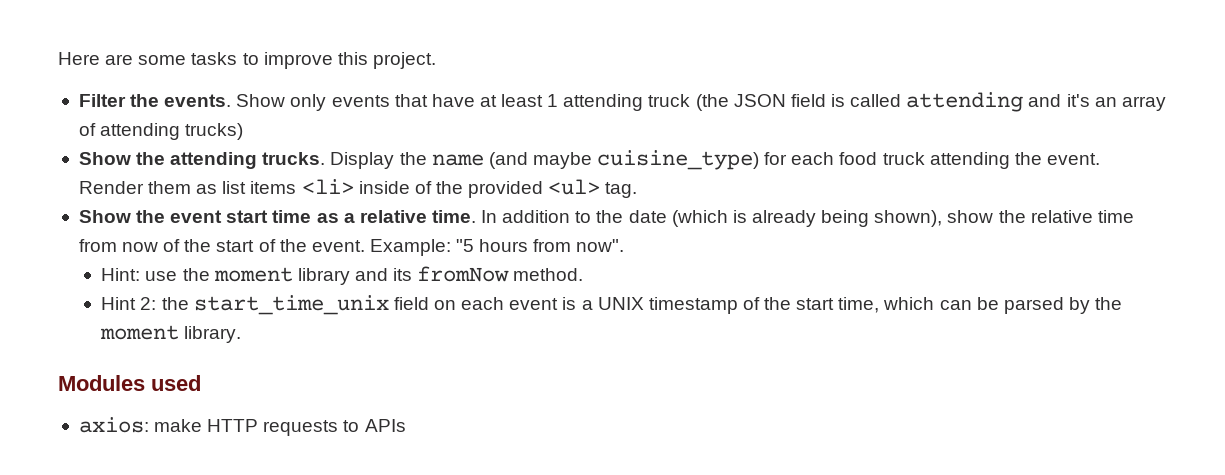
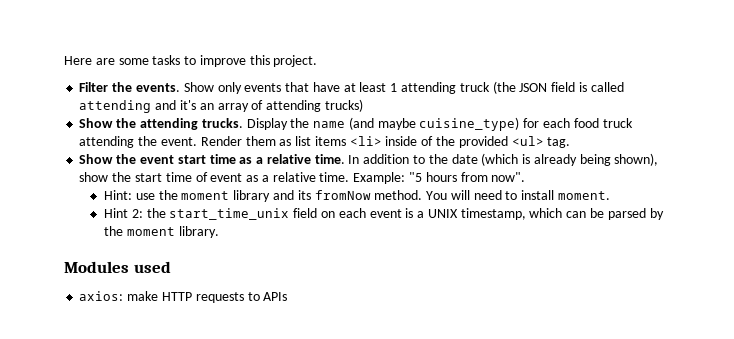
- In addition to the date (which is already being shown), show the relative time from now of the start of the event.
+ In addition to the date (which is already being shown), show the start time of event as a relative time.
+ You will need to install moment.
- Hint 2: the start_time_unix field on each event is a UNIX timestamp of the start time, which can be parsed by the moment library.
+ Hint 2: the start_time_unix field on each event is a UNIX timestamp, which can be parsed by the moment library.

